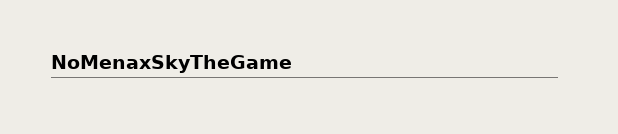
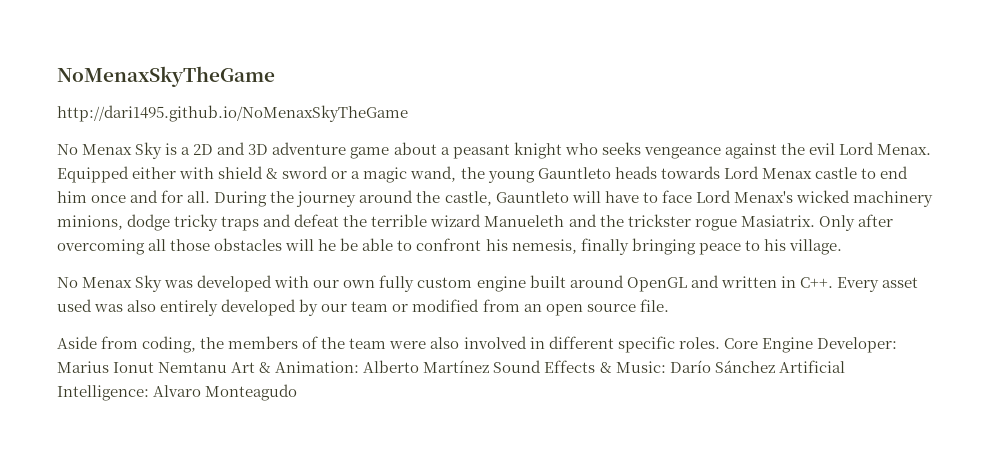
+ http://dari1495.github.io/NoMenaxSkyTheGame
+ No Menax Sky is a 2D and 3D adventure game about a peasant knight who seeks vengeance against the evil Lord Menax. Equipped either with shield & sword or a magic wand, the young Gauntleto heads towards Lord Menax castle to end him once and for all. During the journey around the castle, Gauntleto will have to face Lord Menax's wicked machinery minions, dodge tricky traps and defeat the terrible wizard Manueleth and the trickster rogue Masiatrix. Only after overcoming all those obstacles will he be able to confront his nemesis, finally bringing peace to his village.
+ No Menax Sky was developed with our own fully custom engine built around OpenGL and written in C++. Every asset used was also entirely developed by our team or modified from an open source file.
+ Aside from coding, the members of the team were also involved in different specific roles. Core Engine Developer: Marius Ionut Nemtanu Art & Animation: Alberto Martínez Sound Effects & Music: Darío Sánchez Artificial Intelligence: Alvaro Monteagudo

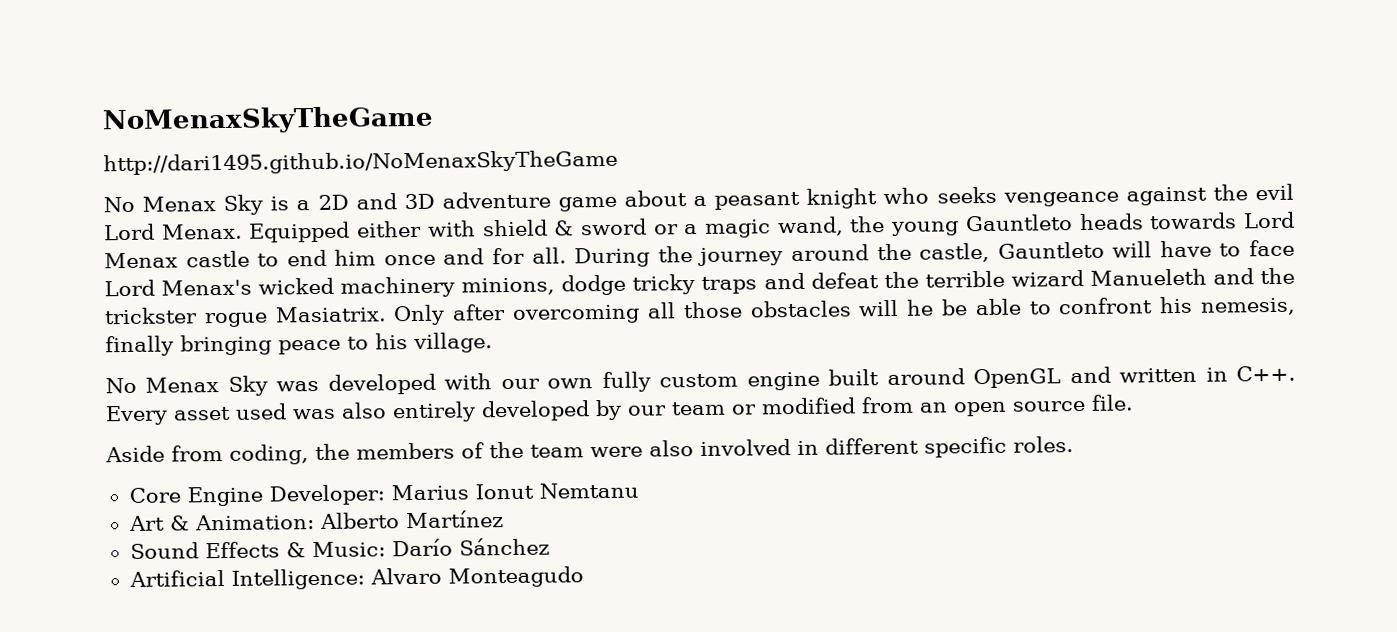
- Aside from coding, the members of the team were also involved in different specific roles. Core Engine Developer: Marius Ionut Nemtanu Art & Animation: Alberto Martínez Sound Effects & Music: Darío Sánchez Artificial Intelligence: Alvaro Monteagudo
+ Aside from coding, the members of the team were also involved in different specific roles.
+ Core Engine Developer: Marius Ionut Nemtanu
+ Art & Animation: Alberto Martínez
+ Sound Effects & Music: Darío Sánchez
+ Artificial Intelligence: Alvaro Monteagudo

